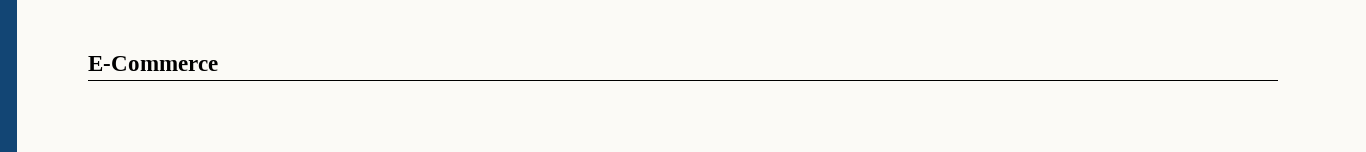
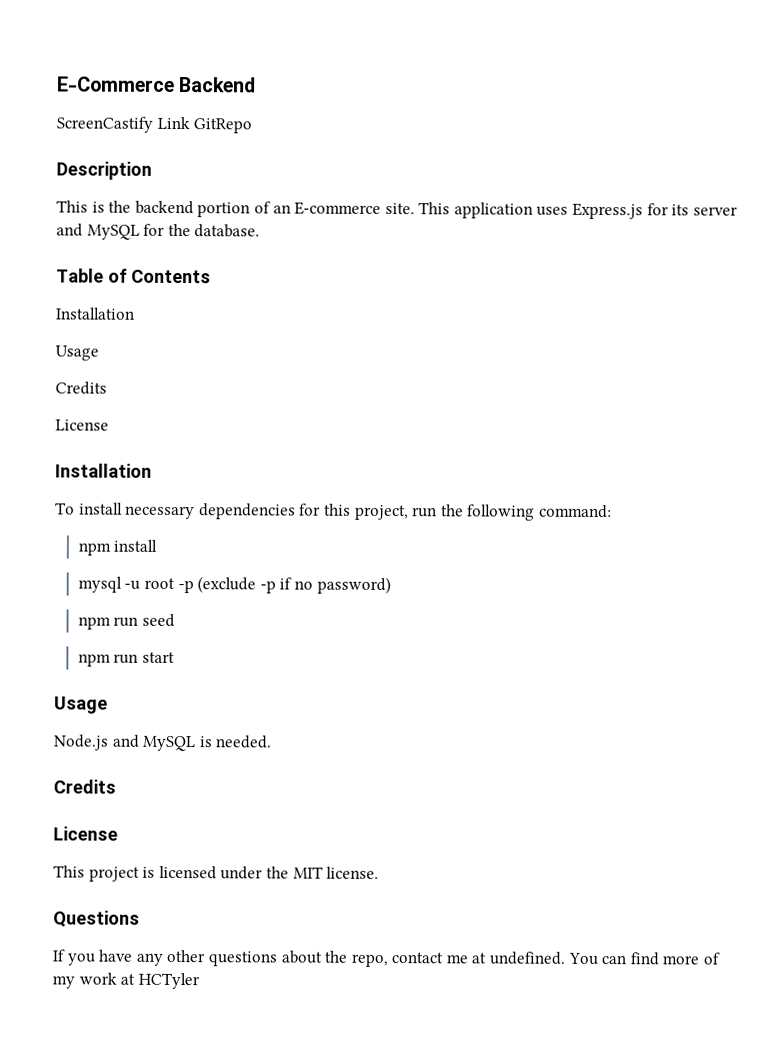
- E-Commerce
+ E-Commerce Backend
+ ScreenCastify Link GitRepo
+ Description
+ This is the backend portion of an E-commerce site. This application uses Express.js for its server and MySQL for the database.
+ Table of Contents
+ Installation
+ Usage
+ Credits
+ License
+ Installation
+ To install necessary dependencies for this project, run the following command:
+ npm install
+ mysql -u root -p (exclude -p if no password)
+ npm run seed
+ npm run start
+ Usage
+ Node.js and MySQL is needed.
+ Credits
+ License
+ This project is licensed under the MIT license.
+ Questions
+ If you have any other questions about the repo, contact me at undefined. You can find more of my work at HCTyler

